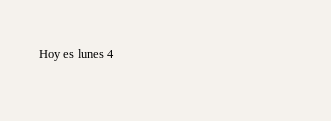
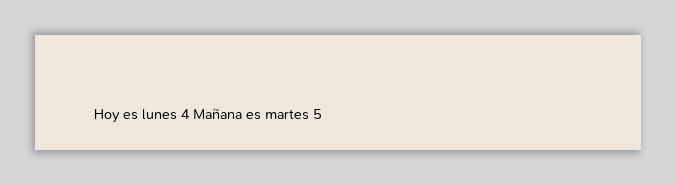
- Hoy es lunes 4
+ Hoy es lunes 4 Mañana es martes 5

